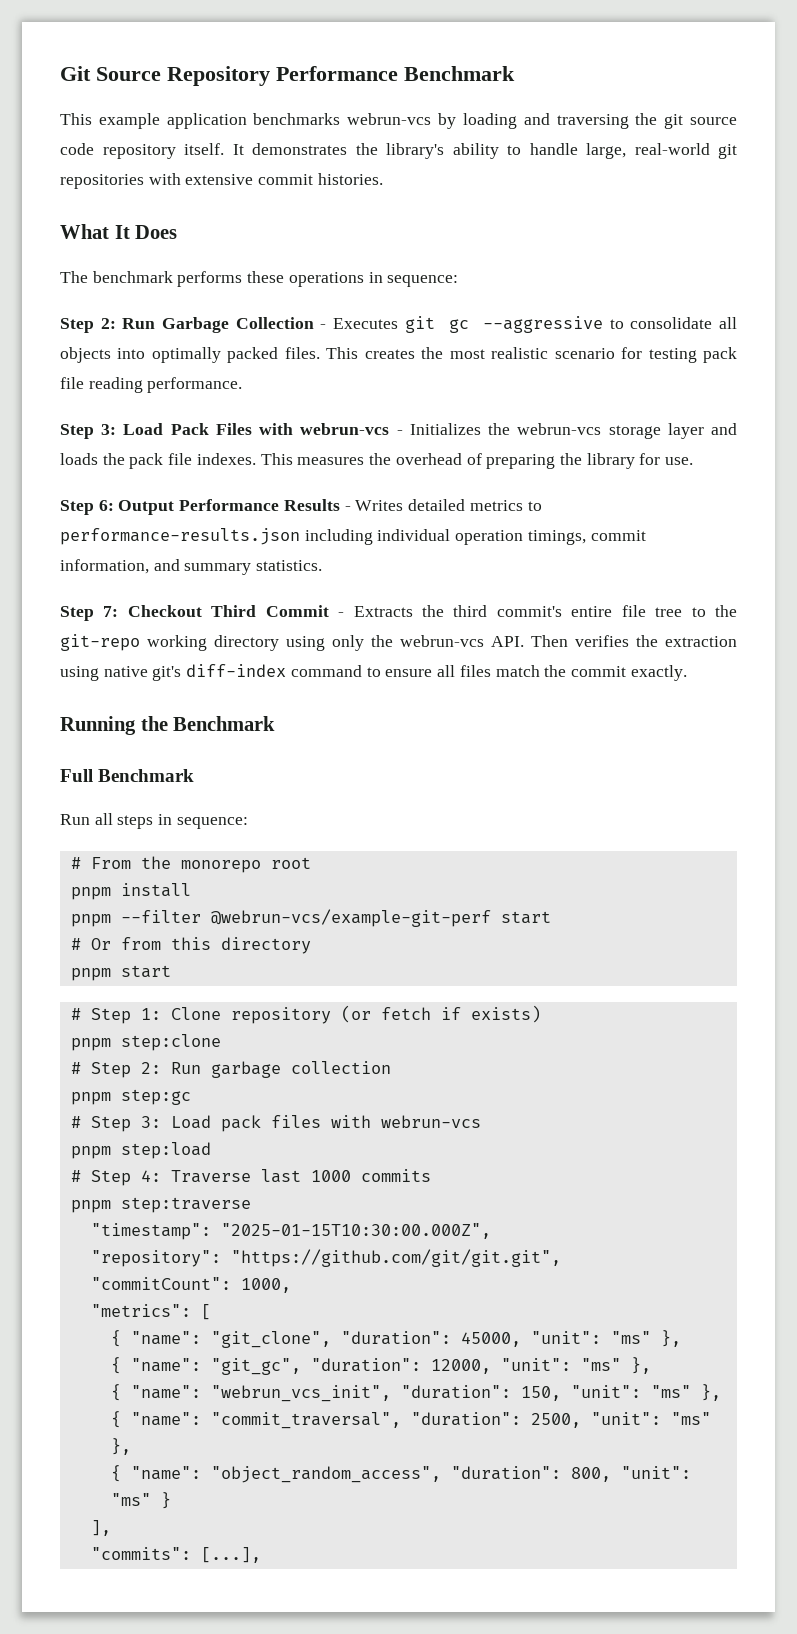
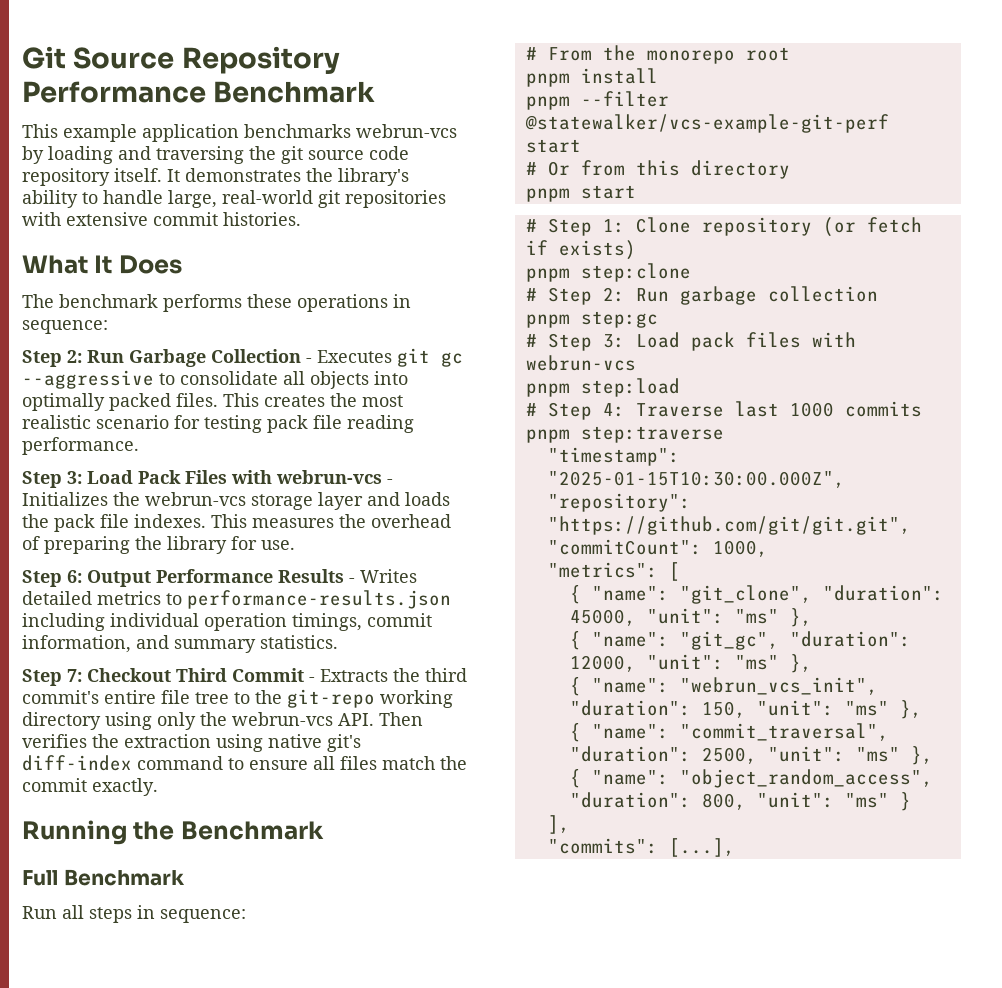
- pnpm --filter @webrun-vcs/example-git-perf start
+ pnpm --filter @statewalker/vcs-example-git-perf start

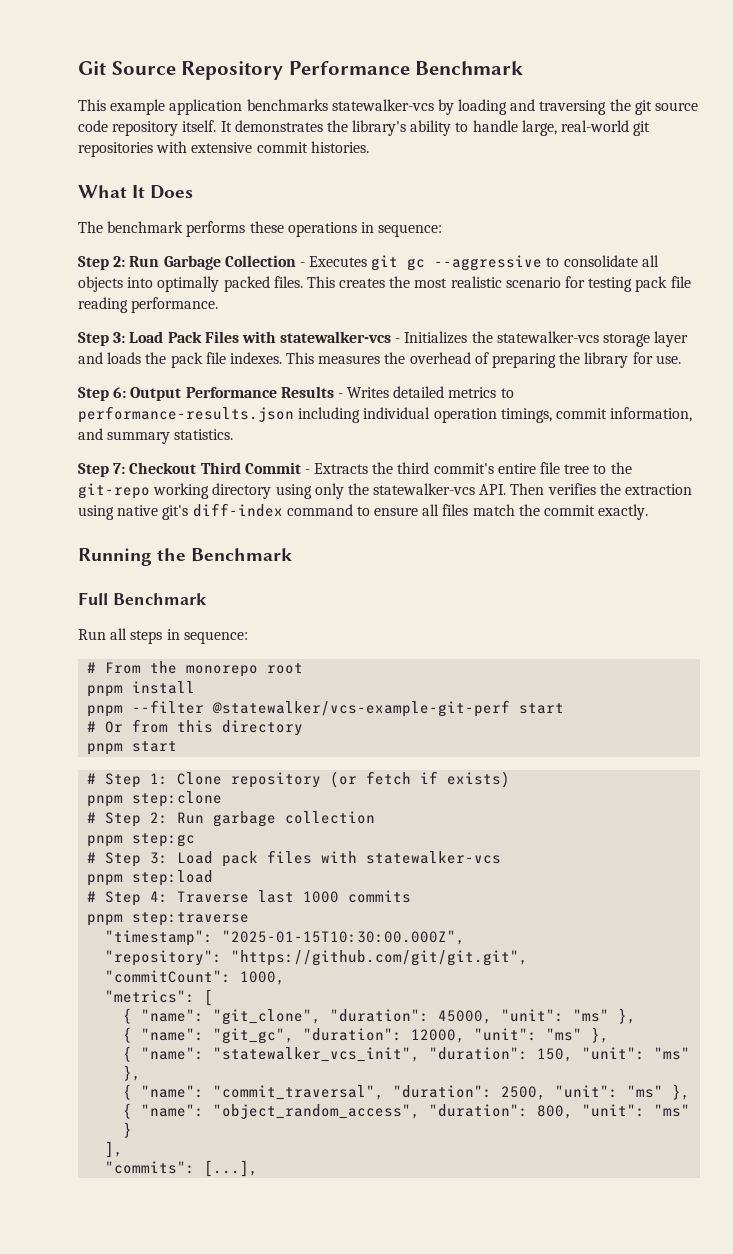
- This example application benchmarks webrun-vcs by loading and traversing the git source code repository itself.
+ This example application benchmarks statewalker-vcs by loading and traversing the git source code repository itself.
- Step 3: Load Pack Files with webrun-vcs - Initializes the webrun-vcs storage layer and loads the pack file indexes.
+ Step 3: Load Pack Files with statewalker-vcs - Initializes the statewalker-vcs storage layer and loads the pack file indexes.
- Step 7: Checkout Third Commit - Extracts the third commit's entire file tree to the git-repo working directory using only the webrun-vcs API. Then verifies the extraction using native git's diff-index command to ensure all files match the commit exactly.
+ Step 7: Checkout Third Commit - Extracts the third commit's entire file tree to the git-repo working directory using only the statewalker-vcs API. Then verifies the extraction using native git's diff-index command to ensure all files match the commit exactly.
- # Step 3: Load pack files with webrun-vcs
+ # Step 3: Load pack files with statewalker-vcs
- { "name": "webrun_vcs_init", "duration": 150, "unit": "ms" },
+ { "name": "statewalker_vcs_init", "duration": 150, "unit": "ms" },

